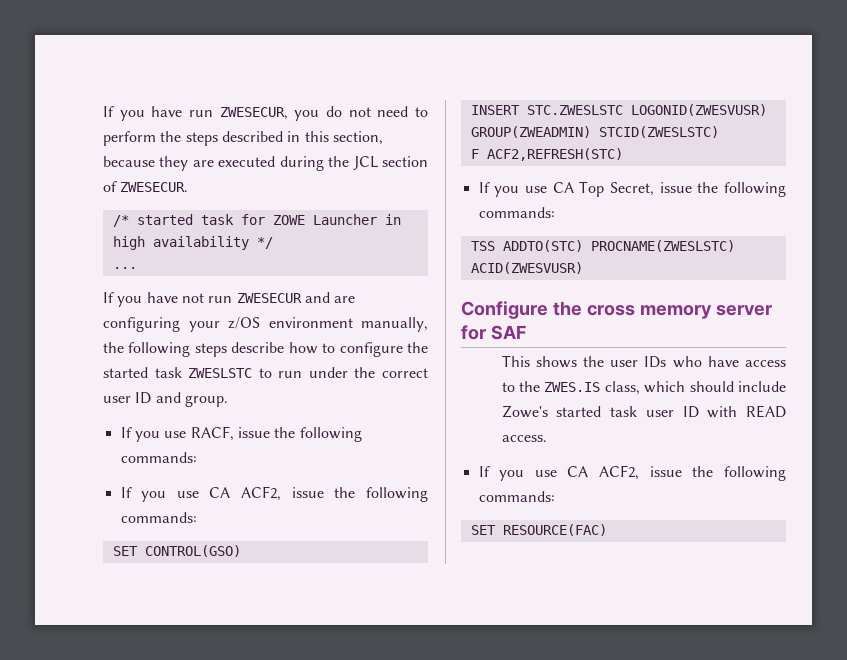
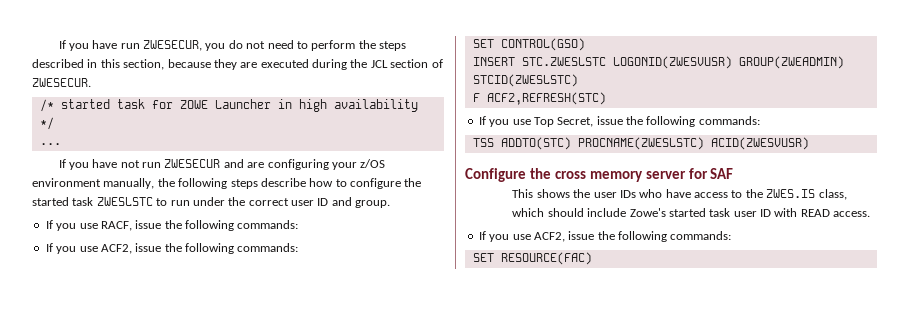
  If you use RACF, issue the following commands:
- If you use CA ACF2, issue the following commands:
+ If you use ACF2, issue the following commands:
- If you use CA Top Secret, issue the following commands:
+ If you use Top Secret, issue the following commands:
  This shows the user IDs who have access to the ZWES.IS class, which should include Zowe's started task user ID with READ access.
- If you use CA ACF2, issue the following commands:
+ If you use ACF2, issue the following commands:

